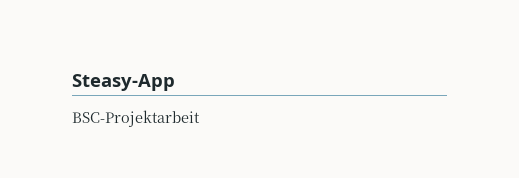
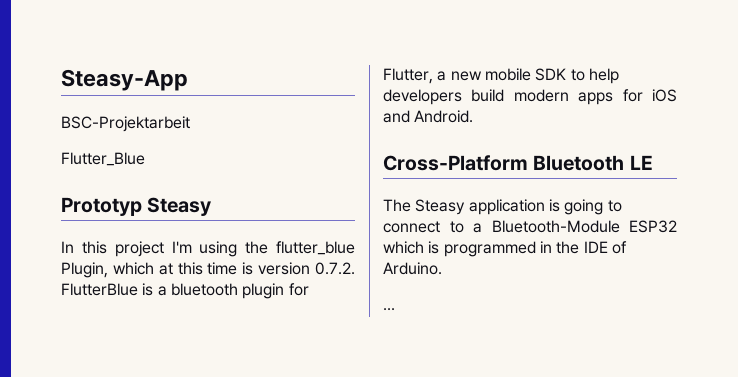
+ Flutter_Blue
+ Prototyp Steasy
+ In this project I'm using the flutter_blue Plugin, which at this time is version 0.7.2. FlutterBlue is a bluetooth plugin for Flutter, a new mobile SDK to help developers build modern apps for iOS and Android.
+ Cross-Platform Bluetooth LE
+ The Steasy application is going to connect to a Bluetooth-Module ESP32 which is programmed in the IDE of Arduino.
+ ...

